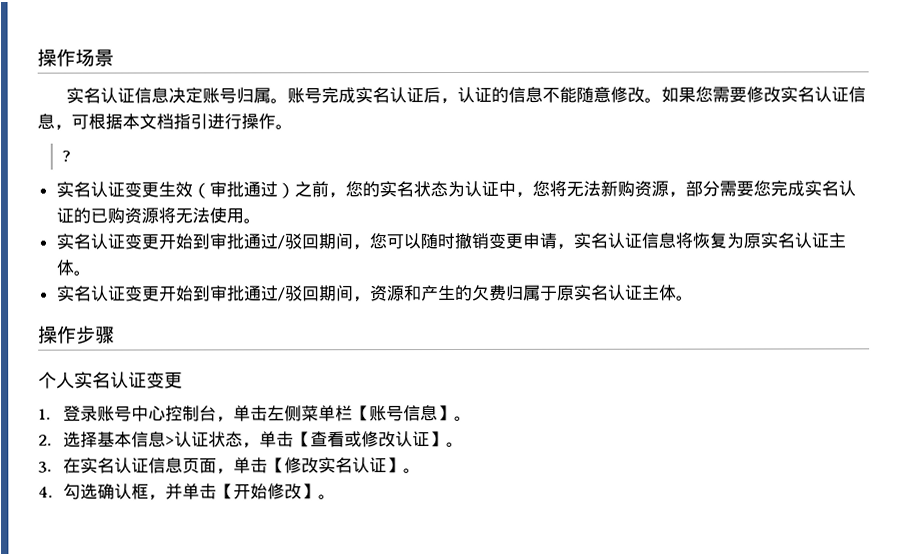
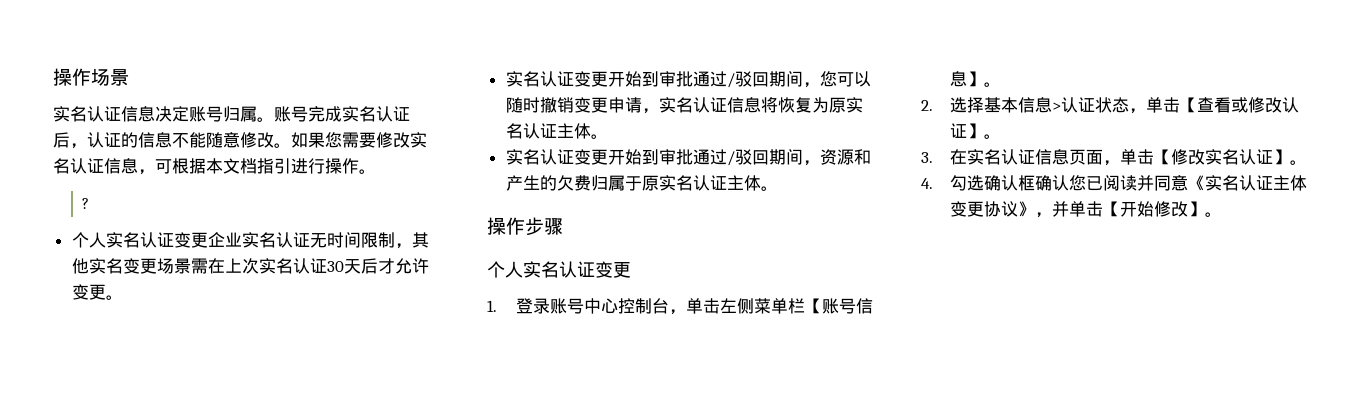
- 实名认证变更生效（审批通过）之前，您的实名状态为认证中，您将无法新购资源，部分需要您完成实名认证的已购资源将无法使用。
+ 个人实名认证变更企业实名认证无时间限制，其他实名变更场景需在上次实名认证30天后才允许变更。
- 4.勾选确认框，并单击【开始修改】。
+ 4.勾选确认框确认您已阅读并同意《实名认证主体变更协议》，并单击【开始修改】。

